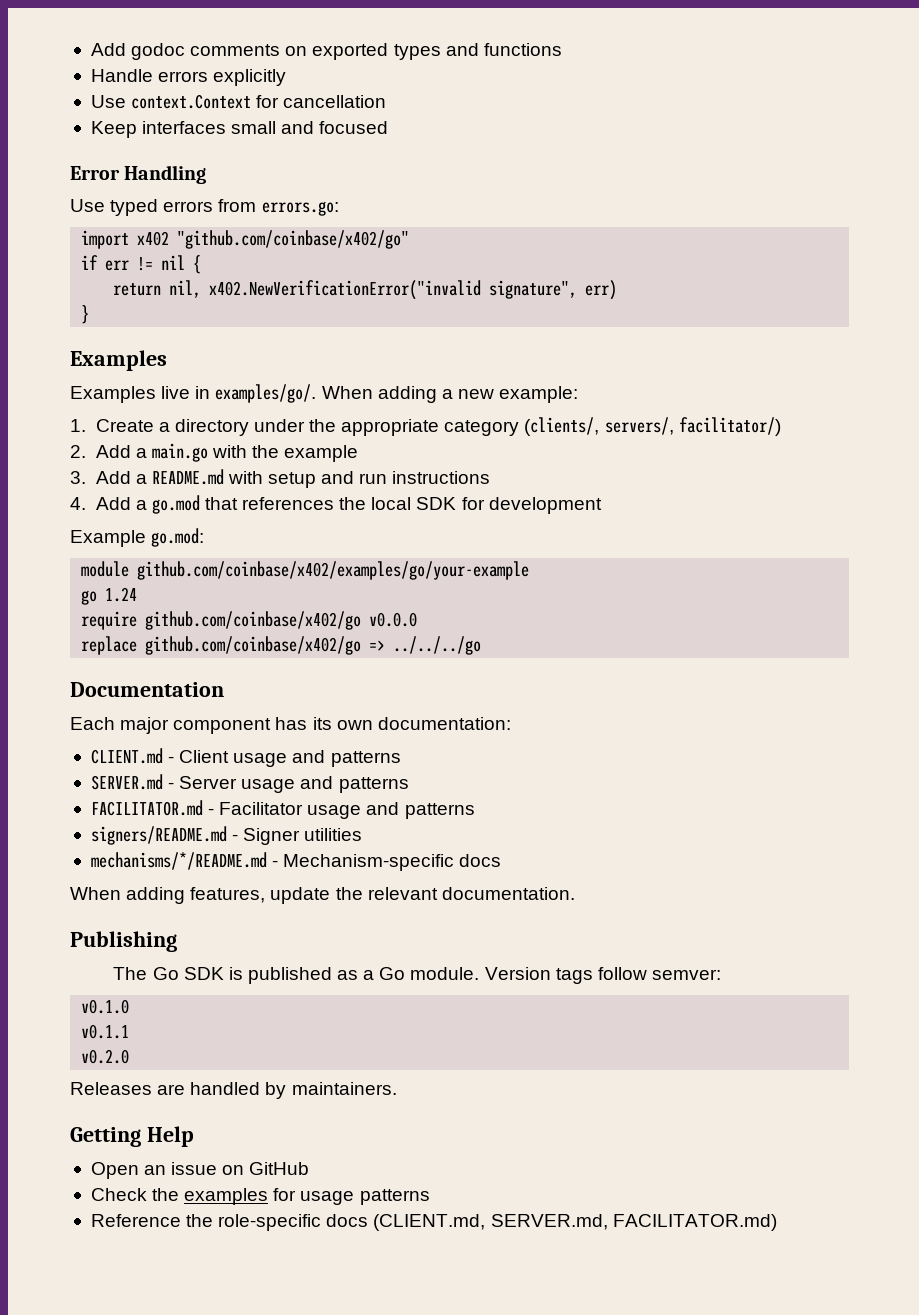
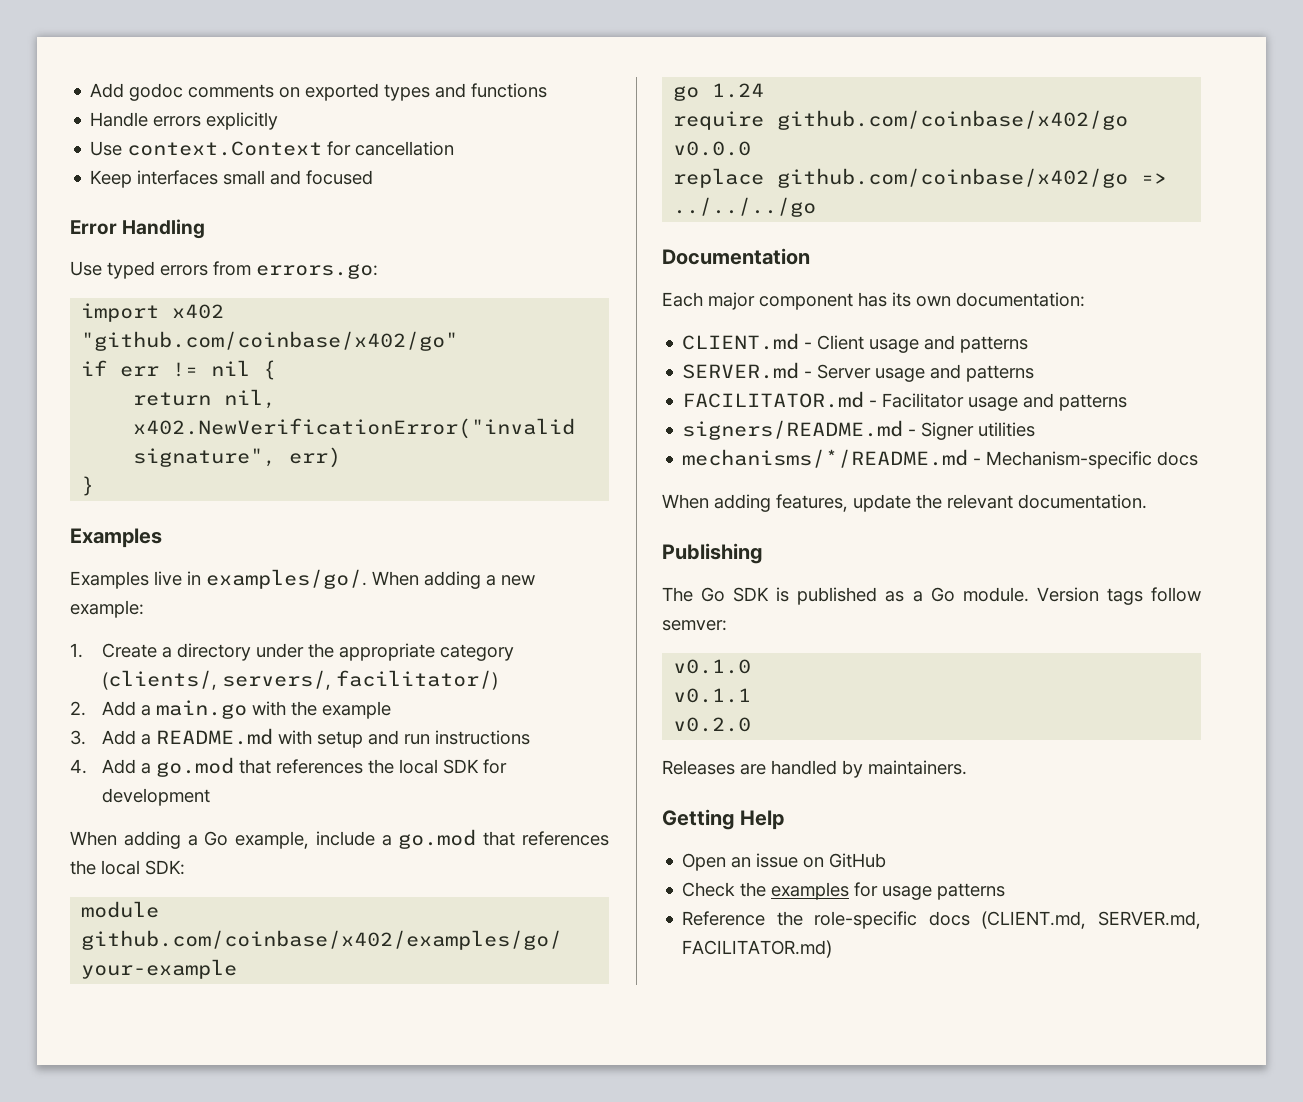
- Example go.mod:
+ When adding a Go example, include a go.mod that references the local SDK:

